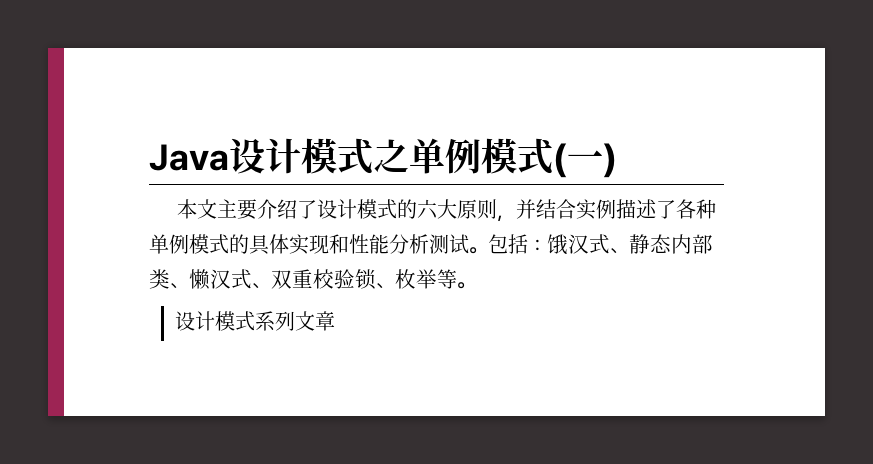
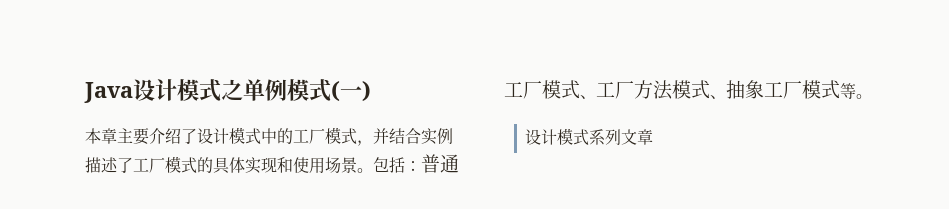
- 本文主要介绍了设计模式的六大原则，并结合实例描述了各种单例模式的具体实现和性能分析测试。包括：饿汉式、静态内部类、懒汉式、双重校验锁、枚举等。
+ 本章主要介绍了设计模式中的工厂模式，并结合实例描述了工厂模式的具体实现和使用场景。包括：普通工厂模式、工厂方法模式、抽象工厂模式等。

